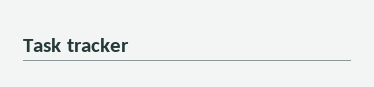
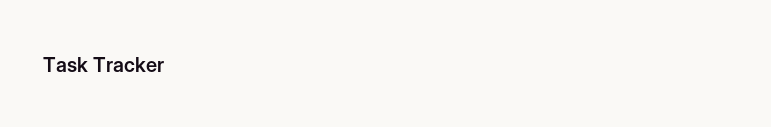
- Task tracker
+ Task Tracker

